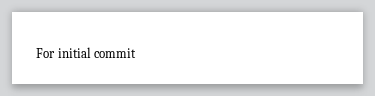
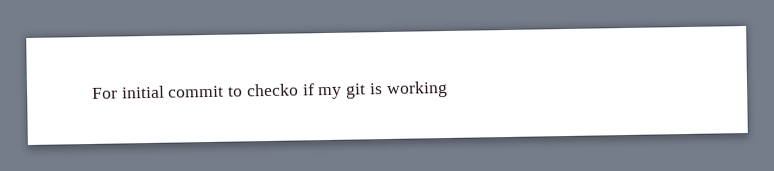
- For initial commit
+ For initial commit to checko if my git is working

